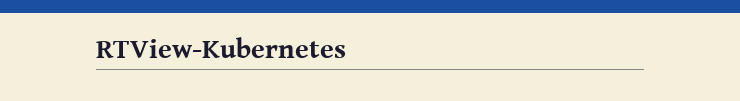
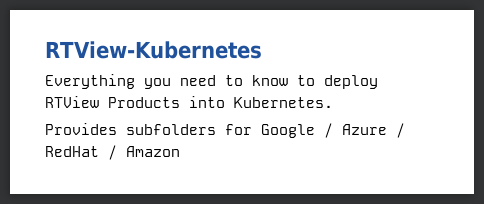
+ Everything you need to know to deploy RTView Products into Kubernetes.
+ Provides subfolders for Google / Azure / RedHat / Amazon

